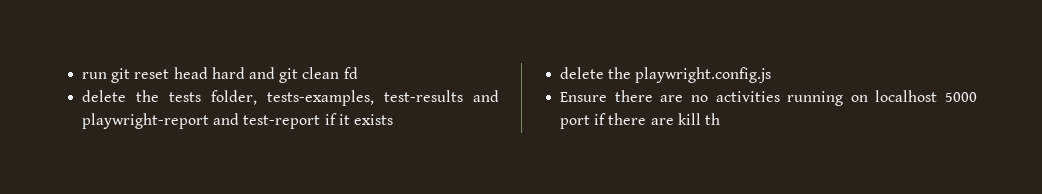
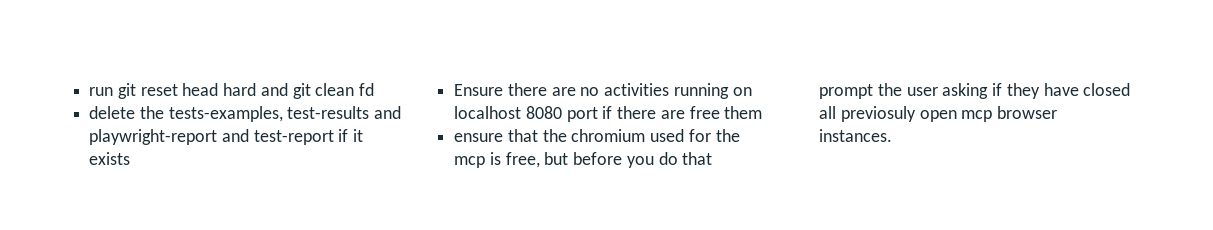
- delete the tests folder, tests-examples, test-results and playwright-report and test-report if it exists
+ delete the tests-examples, test-results and playwright-report and test-report if it exists
- delete the playwright.config.js
- Ensure there are no activities running on localhost 5000 port if there are kill th
+ Ensure there are no activities running on localhost 8080 port if there are free them
+ ensure that the chromium used for the mcp is free, but before you do that prompt the user asking if they have closed all previosuly open mcp browser instances.

